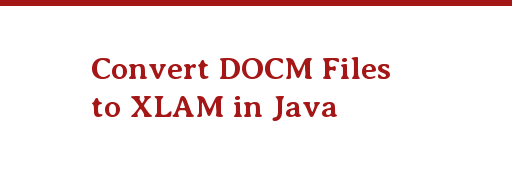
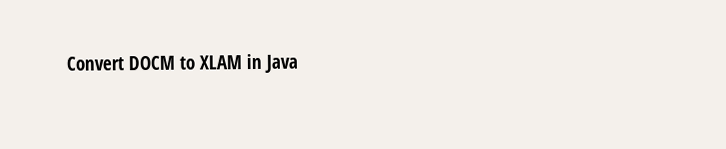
- Convert DOCM Files to XLAM in Java
+ Convert DOCM to XLAM in Java

